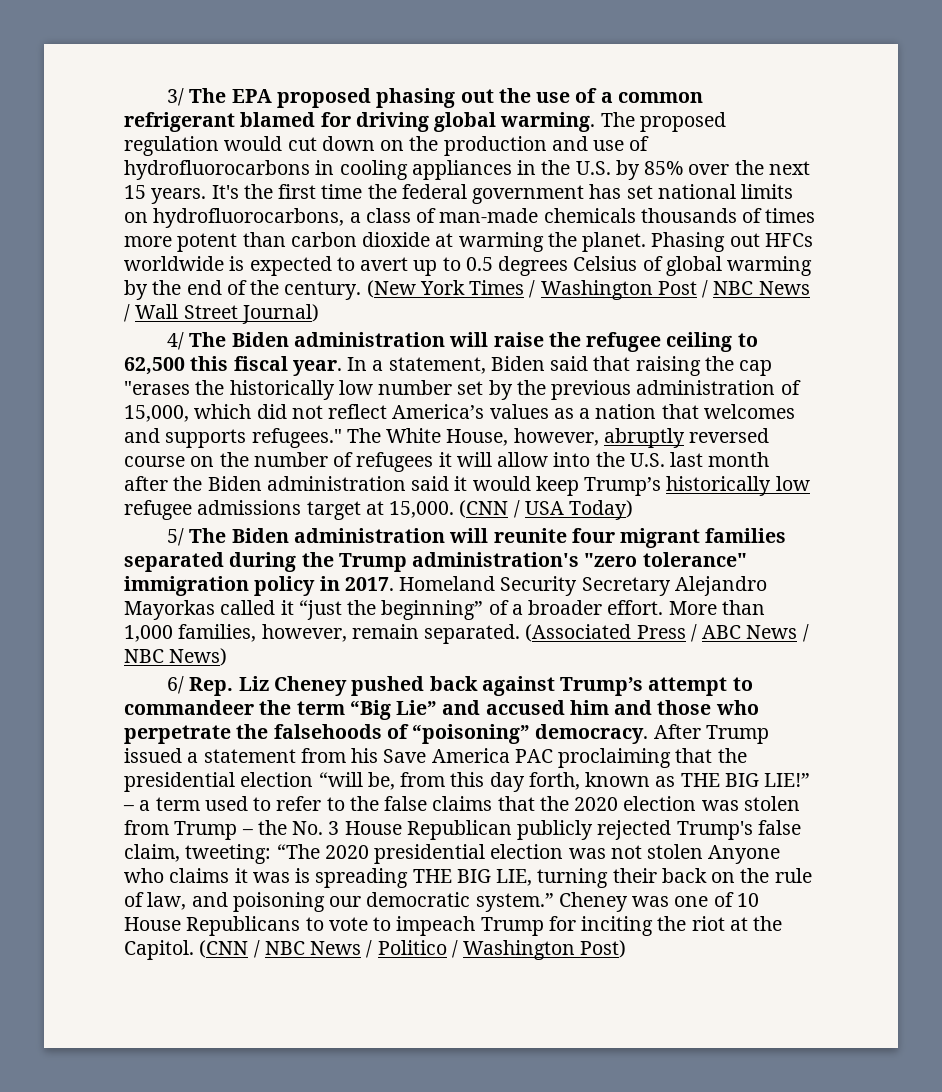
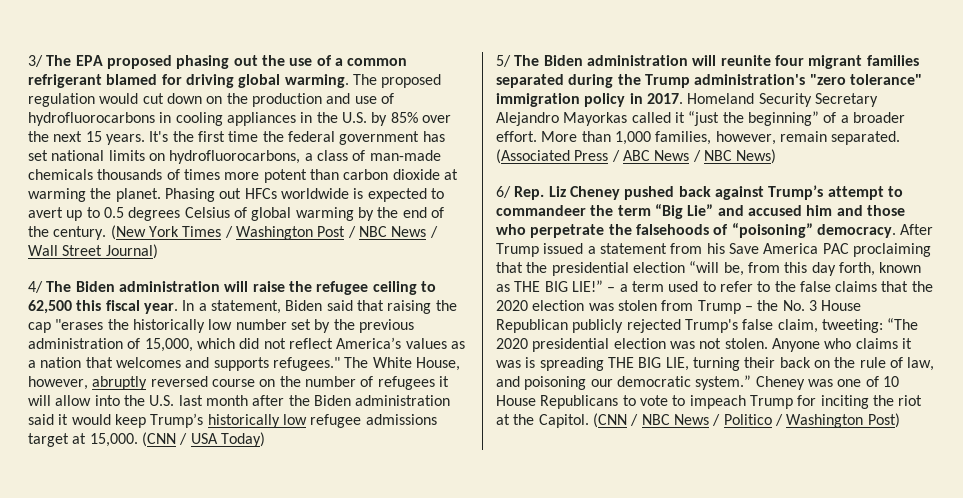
- – a term used to refer to the false claims that the 2020 election was stolen from Trump – the No. 3 House Republican publicly rejected Trump's false claim, tweeting: “The 2020 presidential election was not stolen Anyone who claims it was is spreading THE BIG LIE, turning their back on the rule of law, and poisoning our democratic system.”
+ – a term used to refer to the false claims that the 2020 election was stolen from Trump – the No. 3 House Republican publicly rejected Trump's false claim, tweeting: “The 2020 presidential election was not stolen. Anyone who claims it was is spreading THE BIG LIE, turning their back on the rule of law, and poisoning our democratic system.”

